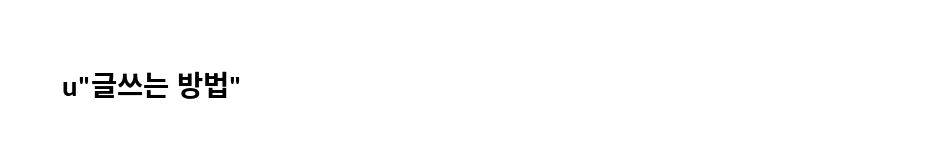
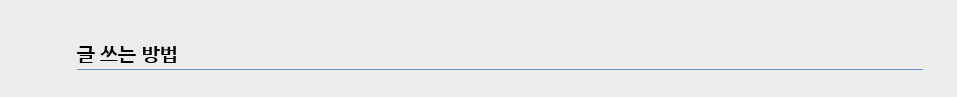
- u"글쓰는 방법"
+ 글 쓰는 방법

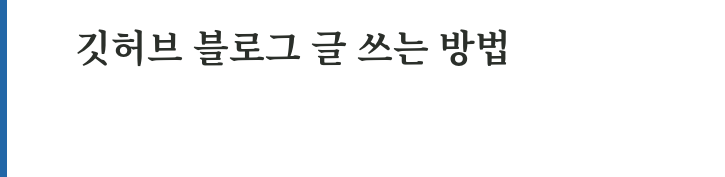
- 글 쓰는 방법
+ 깃허브 블로그 글 쓰는 방법

